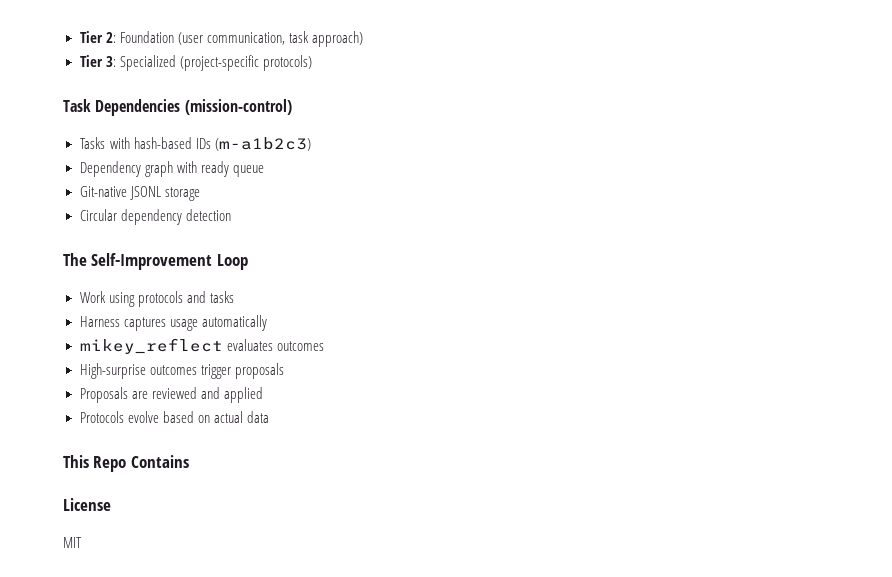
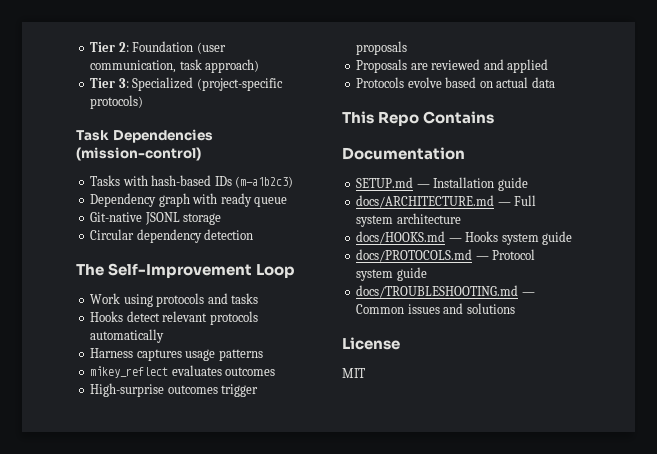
+ Hooks detect relevant protocols automatically
- Harness captures usage automatically
+ Harness captures usage patterns
+ Documentation
+ SETUP.md — Installation guide
+ docs/ARCHITECTURE.md — Full system architecture
+ docs/HOOKS.md — Hooks system guide
+ docs/PROTOCOLS.md — Protocol system guide
+ docs/TROUBLESHOOTING.md — Common issues and solutions

